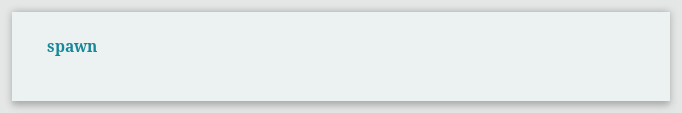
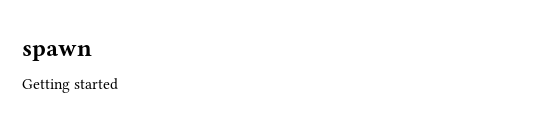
+ Getting started

